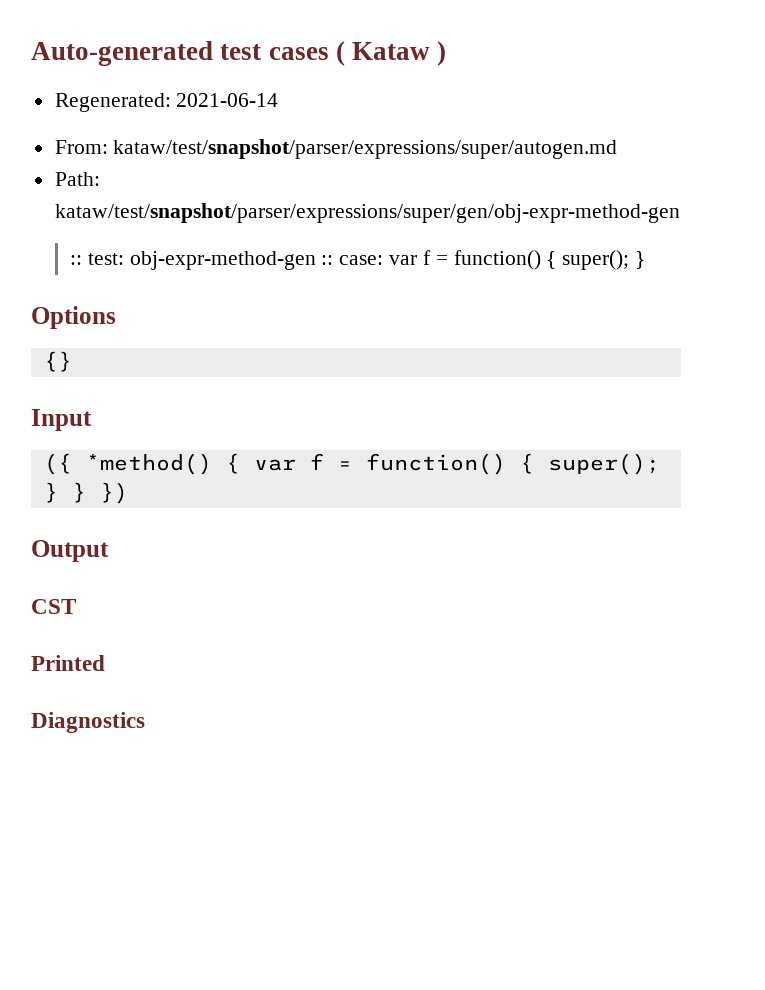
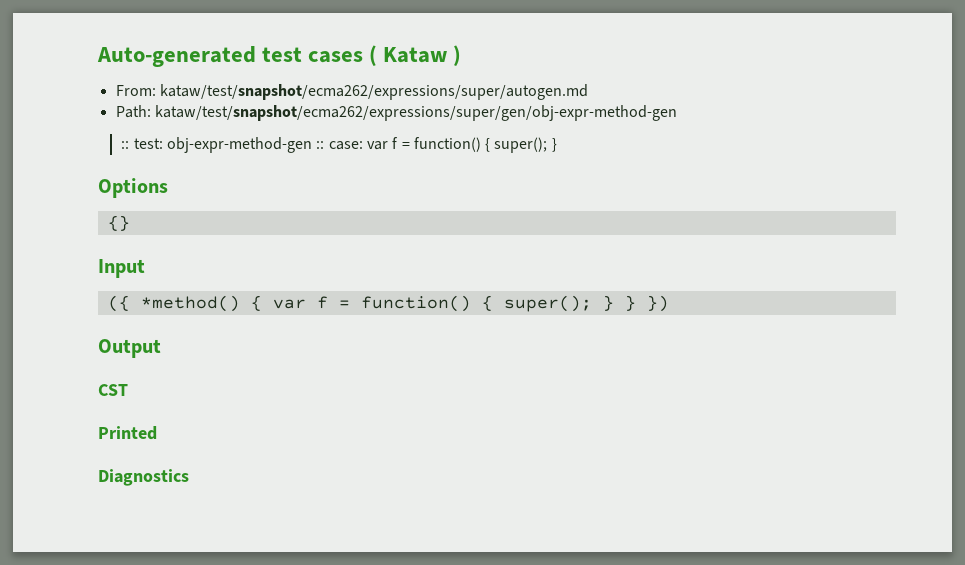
- Regenerated: 2021-06-14
- From: kataw/test/snapshot/parser/expressions/super/autogen.md
+ From: kataw/test/snapshot/ecma262/expressions/super/autogen.md
- Path: kataw/test/snapshot/parser/expressions/super/gen/obj-expr-method-gen
+ Path: kataw/test/snapshot/ecma262/expressions/super/gen/obj-expr-method-gen

